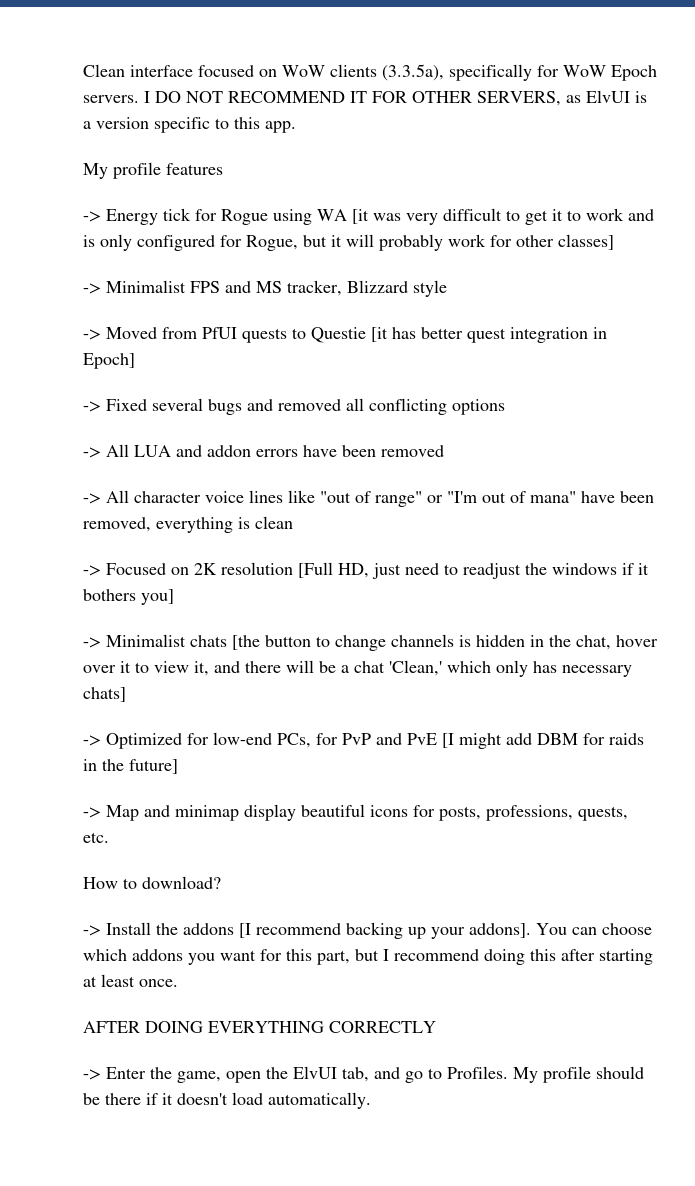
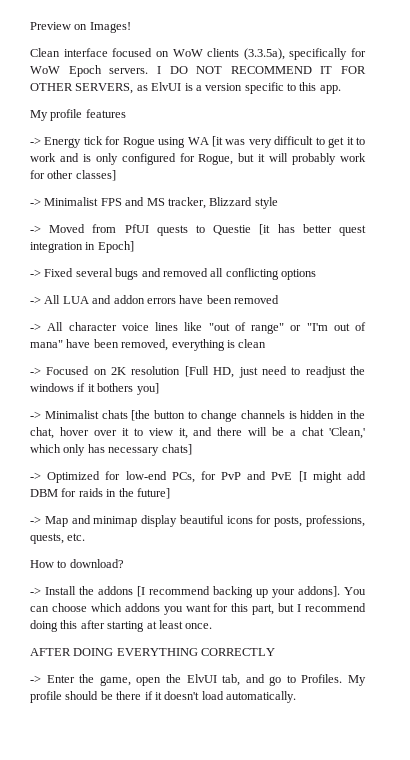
+ Preview on Images!

